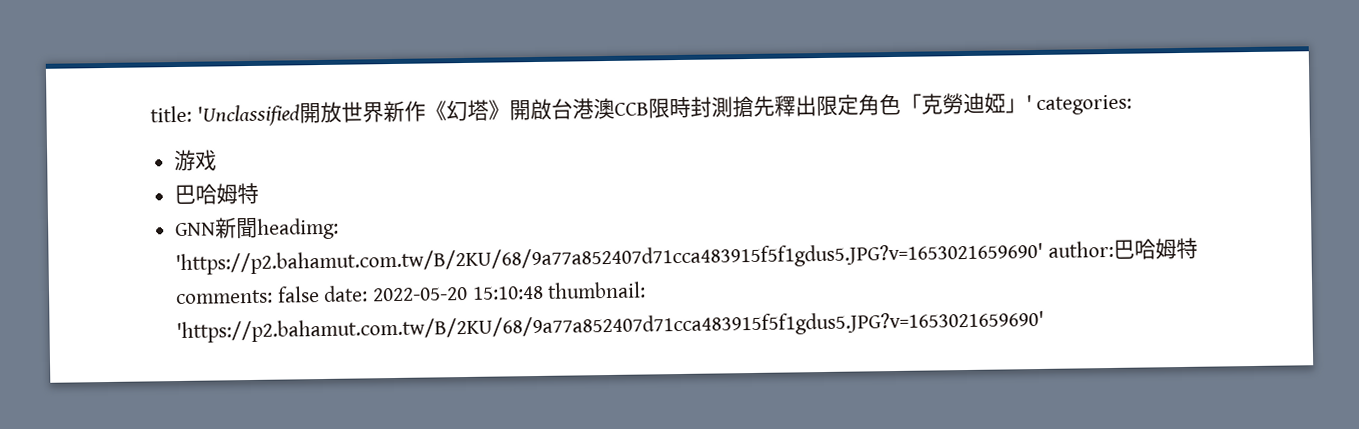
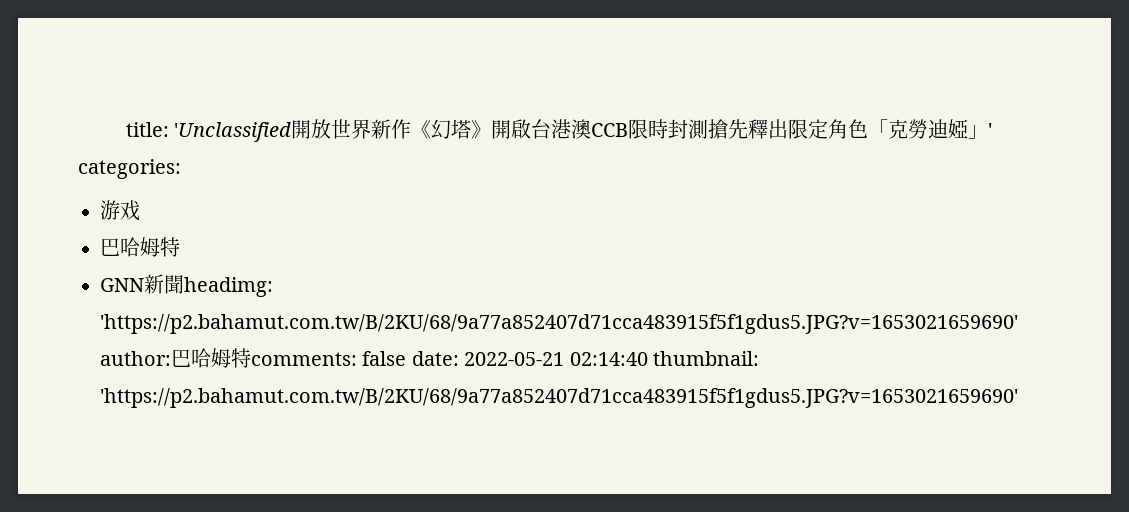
- GNN新聞headimg: 'https://p2.bahamut.com.tw/B/2KU/68/9a77a852407d71cca483915f5f1gdus5.JPG?v=1653021659690' author:巴哈姆特comments: false date: 2022-05-20 15:10:48 thumbnail: 'https://p2.bahamut.com.tw/B/2KU/68/9a77a852407d71cca483915f5f1gdus5.JPG?v=1653021659690'
+ GNN新聞headimg: 'https://p2.bahamut.com.tw/B/2KU/68/9a77a852407d71cca483915f5f1gdus5.JPG?v=1653021659690' author:巴哈姆特comments: false date: 2022-05-21 02:14:40 thumbnail: 'https://p2.bahamut.com.tw/B/2KU/68/9a77a852407d71cca483915f5f1gdus5.JPG?v=1653021659690'

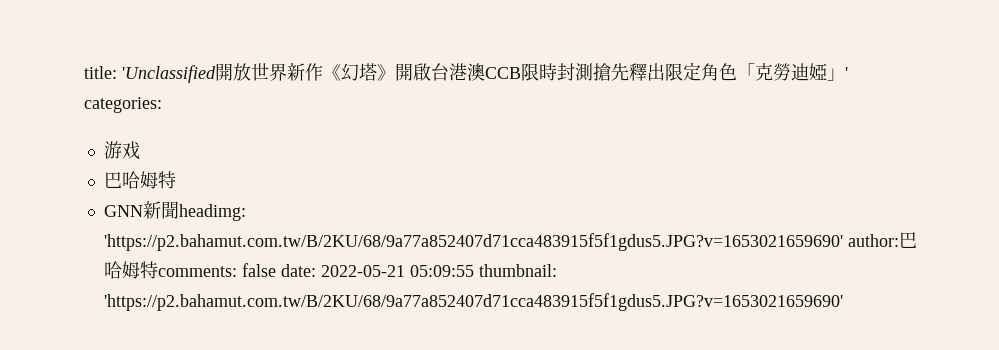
- GNN新聞headimg: 'https://p2.bahamut.com.tw/B/2KU/68/9a77a852407d71cca483915f5f1gdus5.JPG?v=1653021659690' author:巴哈姆特comments: false date: 2022-05-21 02:14:40 thumbnail: 'https://p2.bahamut.com.tw/B/2KU/68/9a77a852407d71cca483915f5f1gdus5.JPG?v=1653021659690'
+ GNN新聞headimg: 'https://p2.bahamut.com.tw/B/2KU/68/9a77a852407d71cca483915f5f1gdus5.JPG?v=1653021659690' author:巴哈姆特comments: false date: 2022-05-21 05:09:55 thumbnail: 'https://p2.bahamut.com.tw/B/2KU/68/9a77a852407d71cca483915f5f1gdus5.JPG?v=1653021659690'

